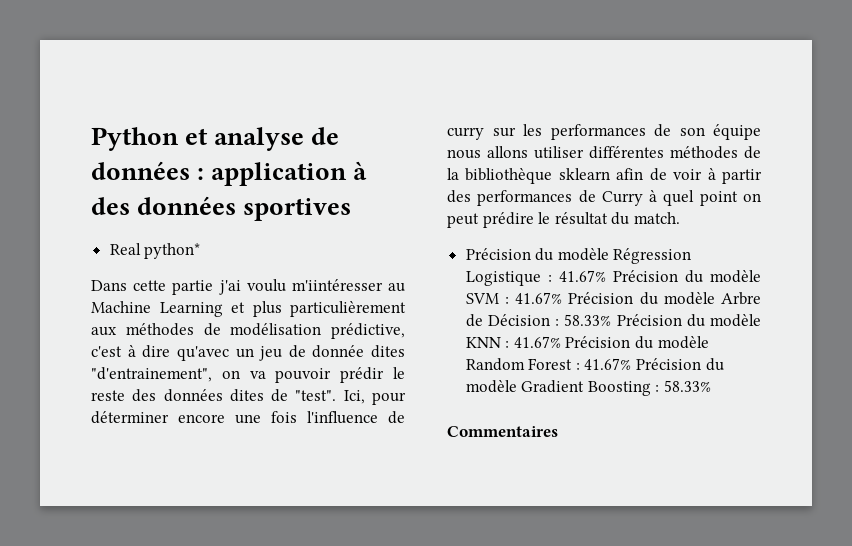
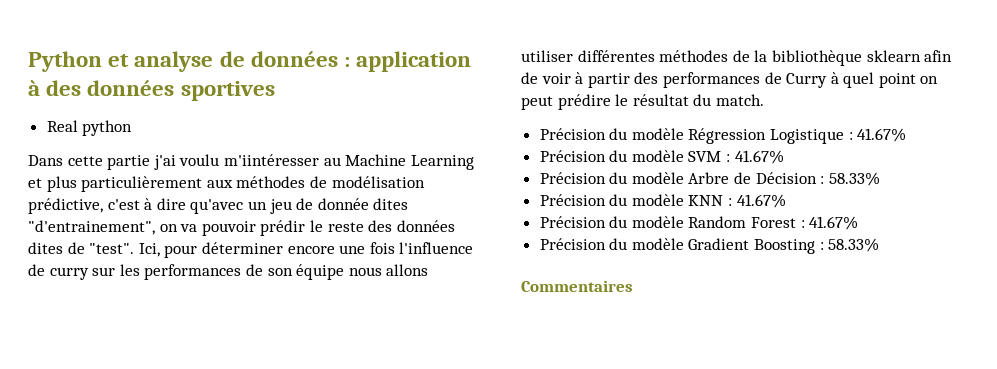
- Real python*
+ Real python
- Précision du modèle Régression Logistique : 41.67% Précision du modèle SVM : 41.67% Précision du modèle Arbre de Décision : 58.33% Précision du modèle KNN : 41.67% Précision du modèle Random Forest : 41.67% Précision du modèle Gradient Boosting : 58.33%
+ Précision du modèle Régression Logistique : 41.67%
+ Précision du modèle SVM : 41.67%
+ Précision du modèle Arbre de Décision : 58.33%
+ Précision du modèle KNN : 41.67%
+ Précision du modèle Random Forest : 41.67%
+ Précision du modèle Gradient Boosting : 58.33%

